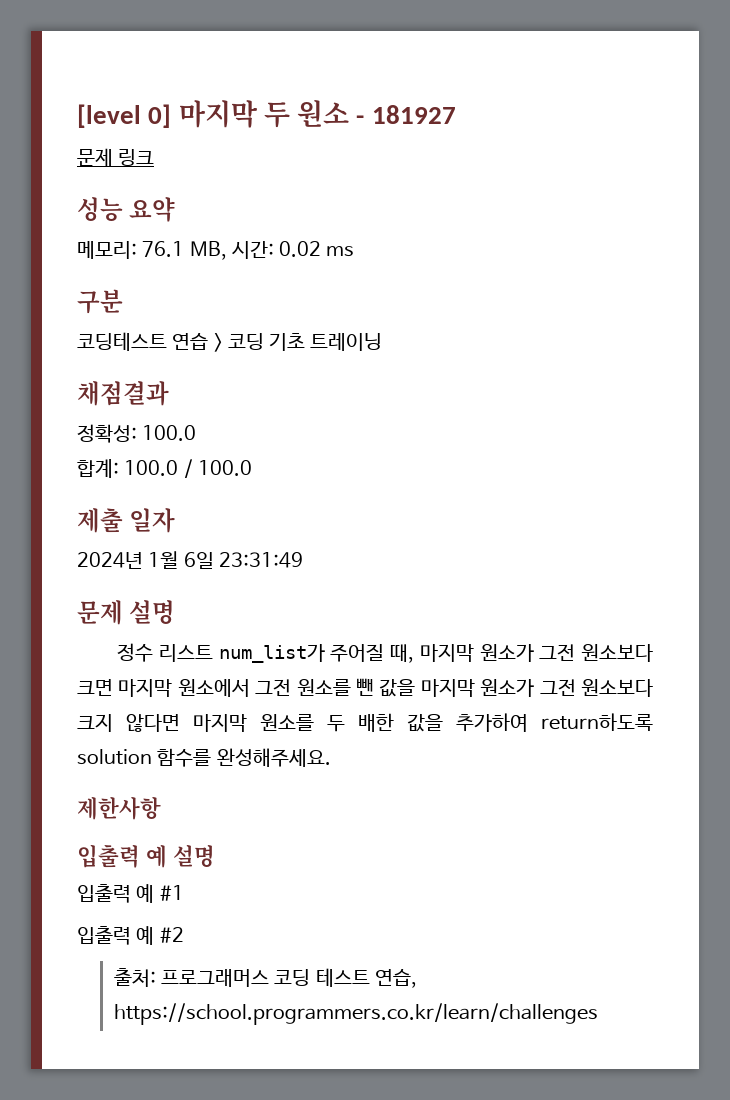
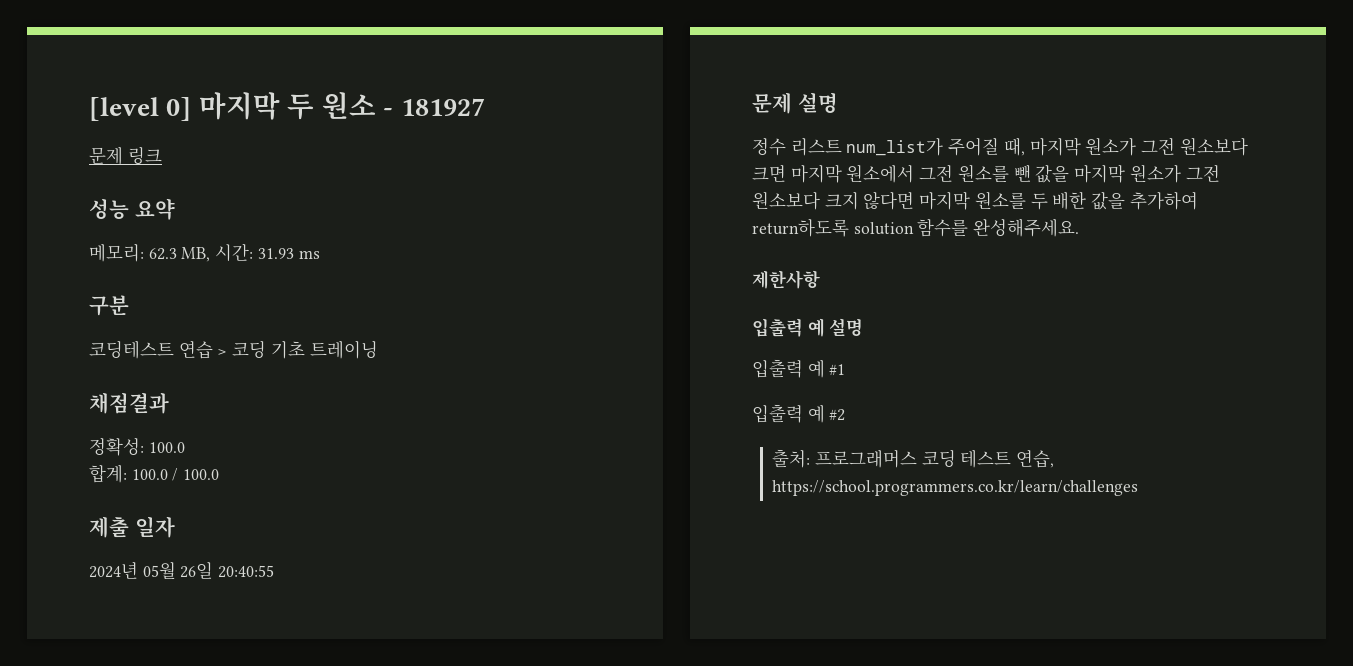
- 메모리: 76.1 MB, 시간: 0.02 ms
+ 메모리: 62.3 MB, 시간: 31.93 ms
- 2024년 1월 6일 23:31:49
+ 2024년 05월 26일 20:40:55

